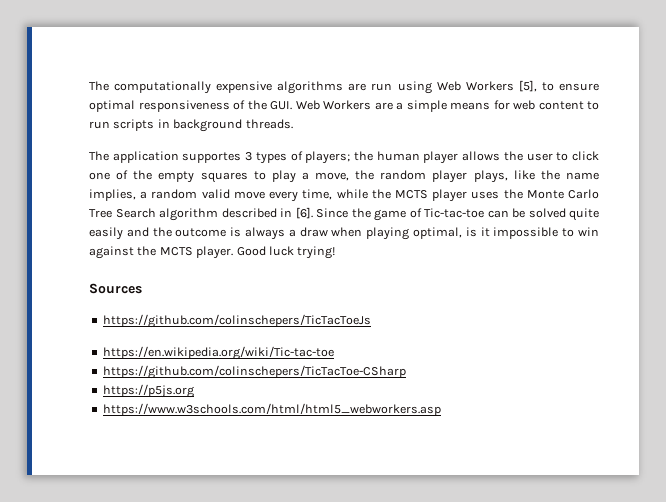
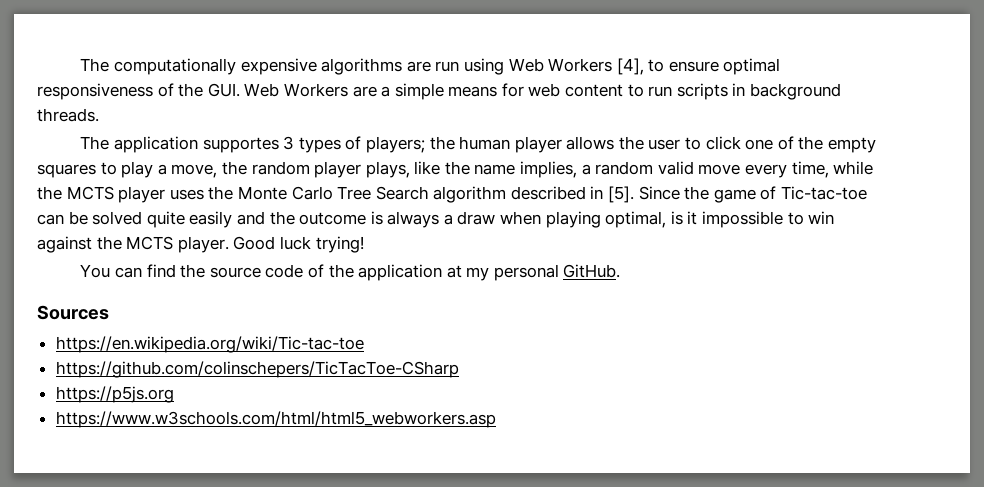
- The computationally expensive algorithms are run using Web Workers [5], to ensure optimal responsiveness of the GUI. Web Workers are a simple means for web content to run scripts in background threads.
+ The computationally expensive algorithms are run using Web Workers [4], to ensure optimal responsiveness of the GUI. Web Workers are a simple means for web content to run scripts in background threads.
- The application supportes 3 types of players; the human player allows the user to click one of the empty squares to play a move, the random player plays, like the name implies, a random valid move every time, while the MCTS player uses the Monte Carlo Tree Search algorithm described in [6].
+ The application supportes 3 types of players; the human player allows the user to click one of the empty squares to play a move, the random player plays, like the name implies, a random valid move every time, while the MCTS player uses the Monte Carlo Tree Search algorithm described in [5].
+ You can find the source code of the application at my personal GitHub.
- https://github.com/colinschepers/TicTacToeJs

